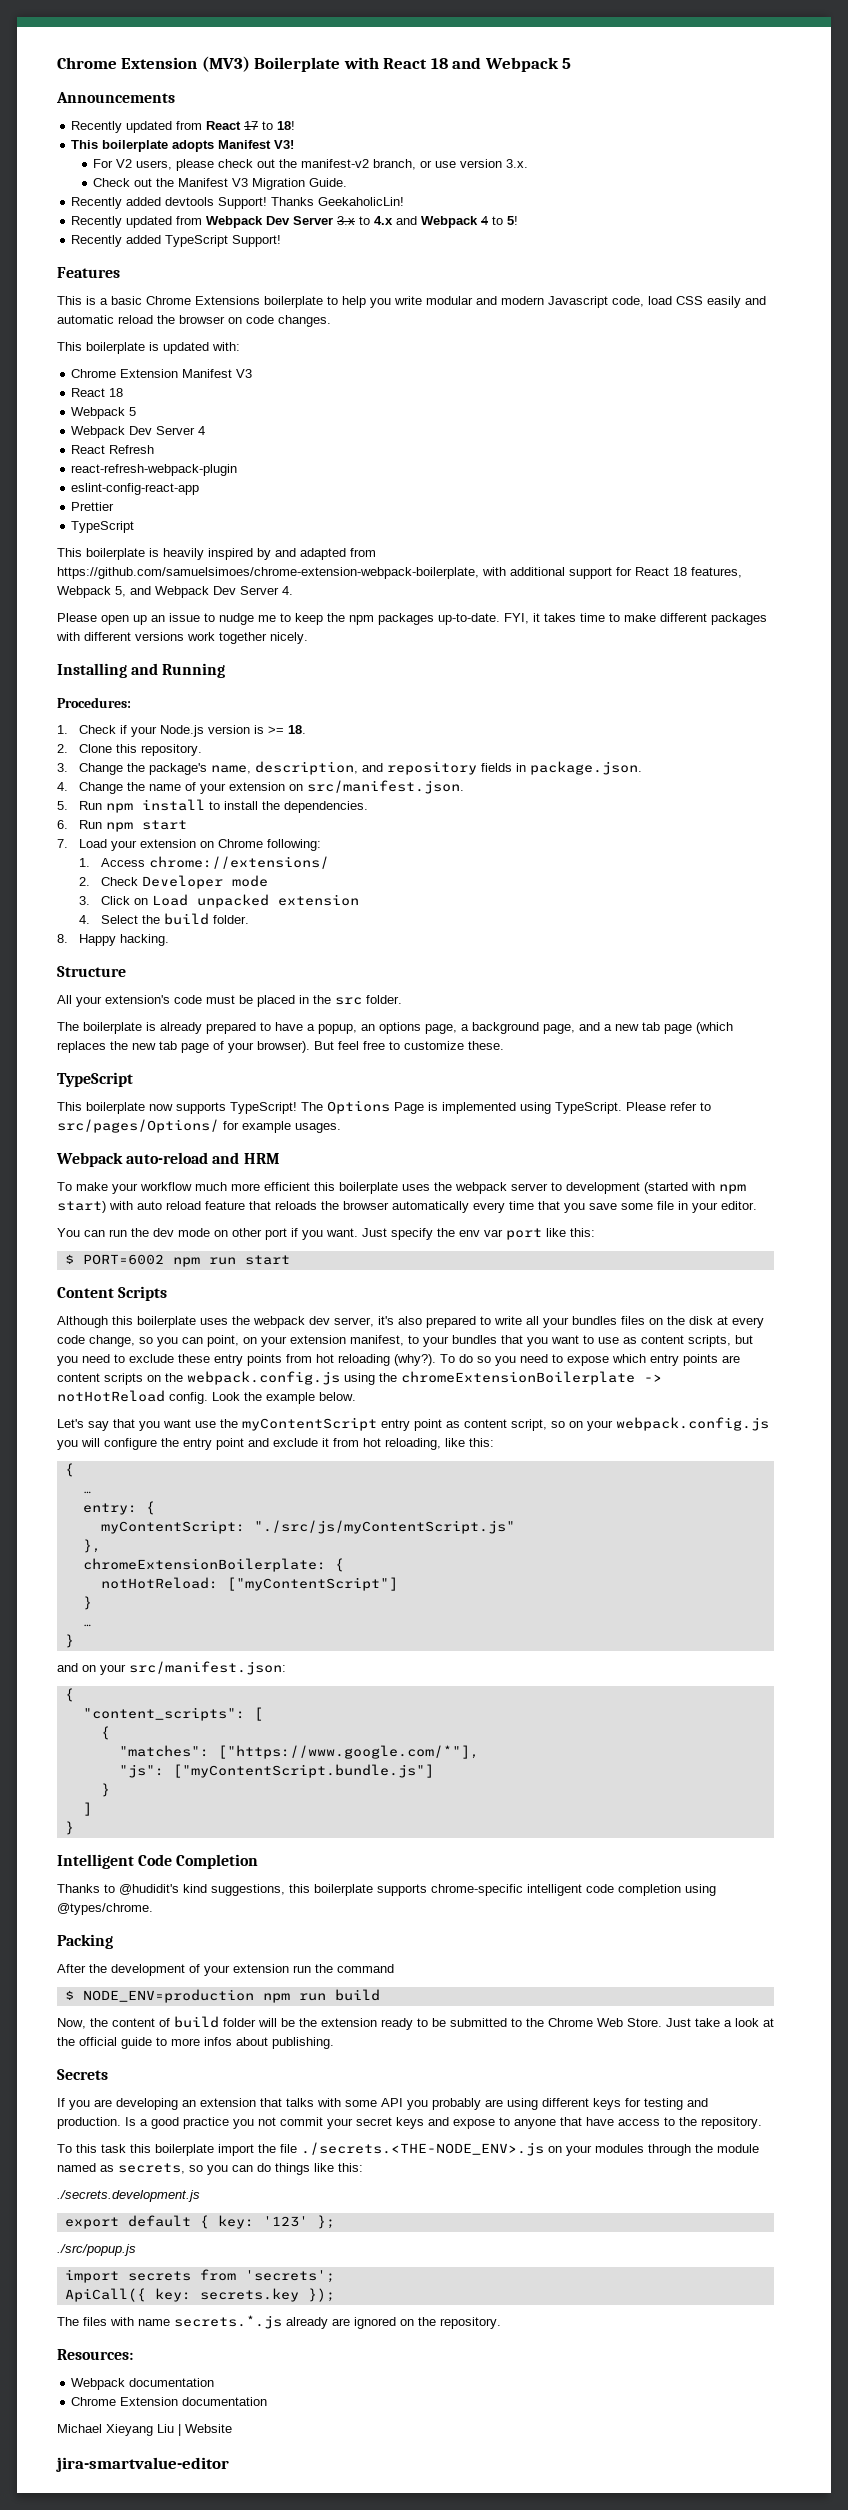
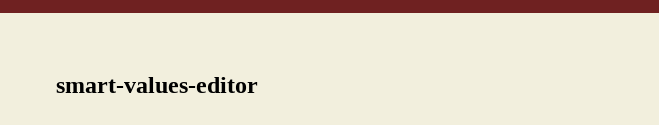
- Chrome Extension (MV3) Boilerplate with React 18 and Webpack 5
- Announcements
- Recently updated from React 17 to 18!
- This boilerplate adopts Manifest V3!
- For V2 users, please check out the manifest-v2 branch, or use version 3.x.
- Check out the Manifest V3 Migration Guide.
- Recently added devtools Support! Thanks GeekaholicLin!
- Recently updated from Webpack Dev Server 3.x to 4.x and Webpack 4 to 5!
- Recently added TypeScript Support!
- Features
- This is a basic Chrome Extensions boilerplate to help you write modular and modern Javascript code, load CSS easily and automatic reload the browser on code changes.
- This boilerplate is updated with:
- Chrome Extension Manifest V3
- React 18
- Webpack 5
- Webpack Dev Server 4
- React Refresh
- react-refresh-webpack-plugin
- eslint-config-react-app
- Prettier
- TypeScript
- This boilerplate is heavily inspired by and adapted from https://github.com/samuelsimoes/chrome-extension-webpack-boilerplate, with additional support for React 18 features, Webpack 5, and Webpack Dev Server 4.
- Please open up an issue to nudge me to keep the npm packages up-to-date. FYI, it takes time to make different packages with different versions work together nicely.
- Installing and Running
- Procedures:
- 1. Check if your Node.js version is >= 18.
- 2. Clone this repository.
- 3. Change the package's name, description, and repository fields in package.json.
- 4. Change the name of your extension on src/manifest.json.
- 5. Run npm install to install the dependencies.
- 6. Run npm start
- 7. Load your extension on Chrome following:
- 1. Access chrome://extensions/
- 2. Check Developer mode
- 3. Click on Load unpacked extension
- 4. Select the build folder.
- 8. Happy hacking.
- Structure
- All your extension's code must be placed in the src folder.
- The boilerplate is already prepared to have a popup, an options page, a background page, and a new tab page (which replaces the new tab page of your browser). But feel free to customize these.
- TypeScript
- This boilerplate now supports TypeScript! The Options Page is implemented using TypeScript. Please refer to src/pages/Options/ for example usages.
- Webpack auto-reload and HRM
- To make your workflow much more efficient this boilerplate uses the webpack server to development (started with npm start) with auto reload feature that reloads the browser automatically every time that you save some file in your editor.
- You can run the dev mode on other port if you want. Just specify the env var port like this:
- $ PORT=6002 npm run start
- Content Scripts
- Although this boilerplate uses the webpack dev server, it's also prepared to write all your bundles files on the disk at every code change, so you can point, on your extension manifest, to your bundles that you want to use as content scripts, but you need to exclude these entry points from hot reloading (why?). To do so you need to expose which entry points are content scripts on the webpack.config.js using the chromeExtensionBoilerplate -> notHotReload config. Look the example below.
- Let's say that you want use the myContentScript entry point as content script, so on your webpack.config.js you will configure the entry point and exclude it from hot reloading, like this:
- {
- …
- entry: {
- myContentScript: "./src/js/myContentScript.js"
- },
- chromeExtensionBoilerplate: {
- notHotReload: ["myContentScript"]
- }
- …
- }
- and on your src/manifest.json:
- {
- "content_scripts": [
- {
- "matches": ["https://www.google.com/*"],
- "js": ["myContentScript.bundle.js"]
- }
- ]
- }
- Intelligent Code Completion
- Thanks to @hudidit's kind suggestions, this boilerplate supports chrome-specific intelligent code completion using @types/chrome.
- Packing
- After the development of your extension run the command
- $ NODE_ENV=production npm run build
- Now, the content of build folder will be the extension ready to be submitted to the Chrome Web Store. Just take a look at the official guide to more infos about publishing.
- Secrets
- If you are developing an extension that talks with some API you probably are using different keys for testing and production. Is a good practice you not commit your secret keys and expose to anyone that have access to the repository.
- To this task this boilerplate import the file ./secrets.<THE-NODE_ENV>.js on your modules through the module named as secrets, so you can do things like this:
- ./secrets.development.js
- export default { key: '123' };
- ./src/popup.js
- import secrets from 'secrets';
- ApiCall({ key: secrets.key });
- The files with name secrets.*.js already are ignored on the repository.
- Resources:
- Webpack documentation
- Chrome Extension documentation
- Michael Xieyang Liu | Website
- jira-smartvalue-editor
+ smart-values-editor

